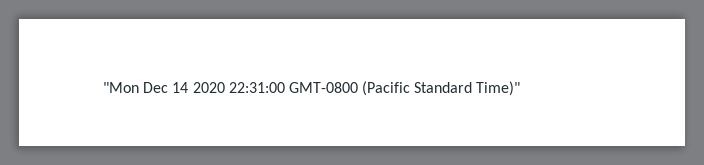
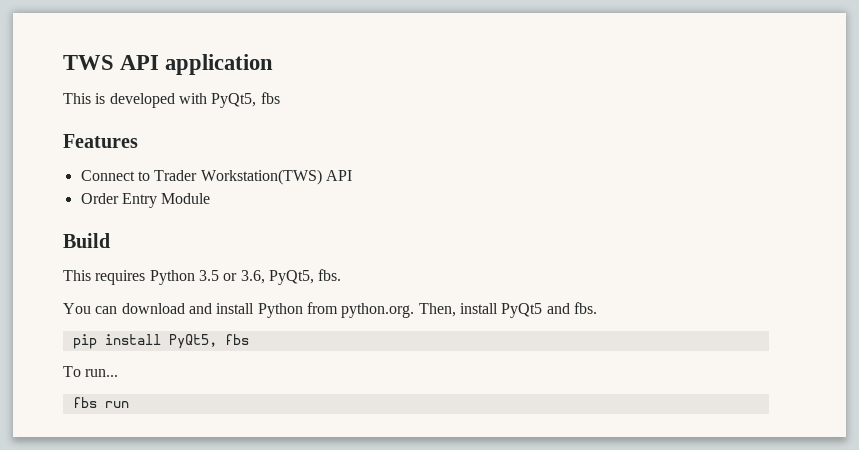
- "Mon Dec 14 2020 22:31:00 GMT-0800 (Pacific Standard Time)"
+ TWS API application
+ This is developed with PyQt5, fbs
+ Features
+ Connect to Trader Workstation(TWS) API
+ Order Entry Module
+ Build
+ This requires Python 3.5 or 3.6, PyQt5, fbs.
+ You can download and install Python from python.org. Then, install PyQt5 and fbs.
+ pip install PyQt5, fbs
+ To run...
+ fbs run

